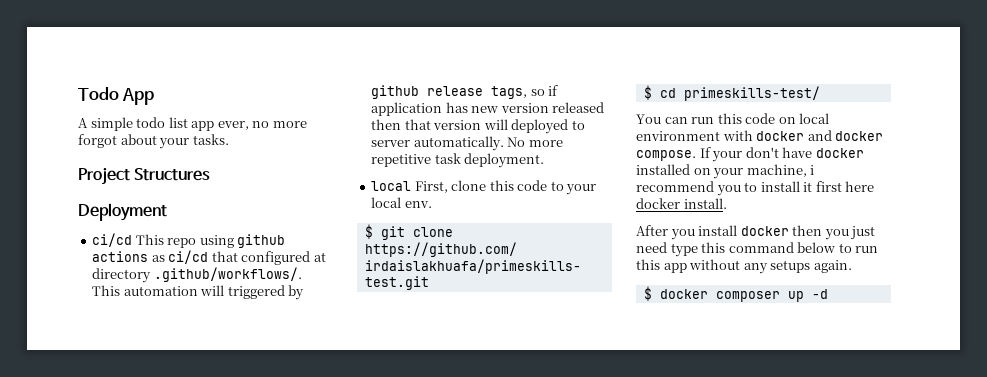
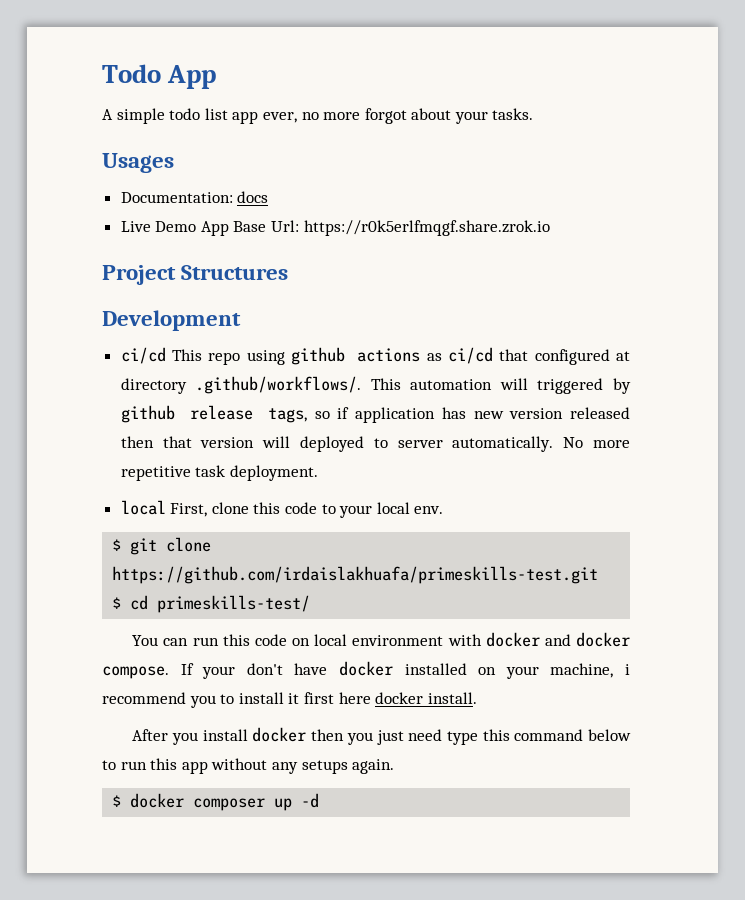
+ Usages
+ Documentation: docs
+ Live Demo App Base Url: https://r0k5erlfmqgf.share.zrok.io
- Deployment
+ Development

